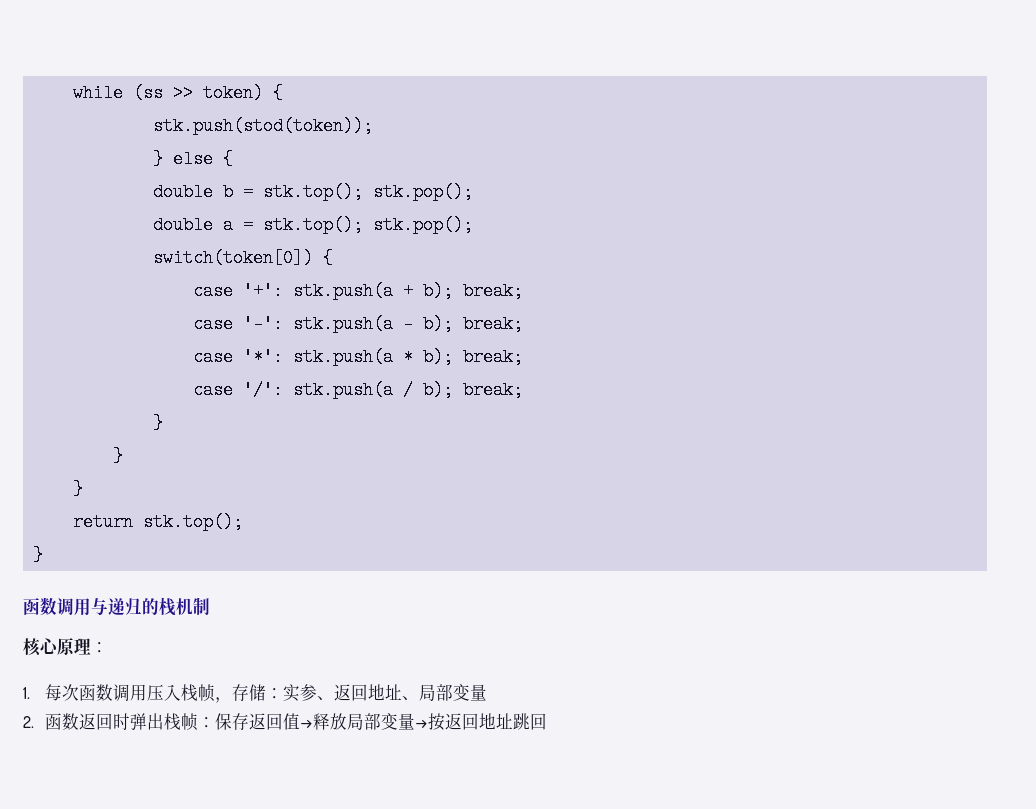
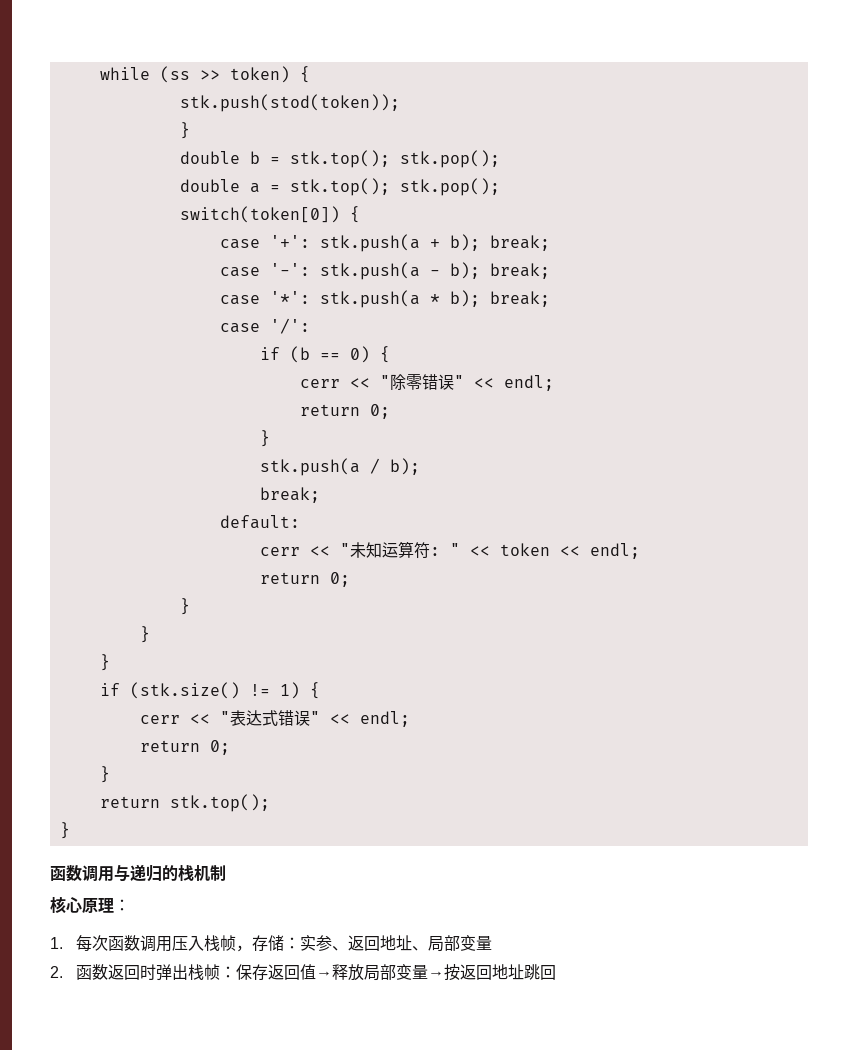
  stk.push(stod(token));
- } else {
+ }
- case '/': stk.push(a / b); break;
+ case '/':
+ if (b == 0) {
+ cerr << "除零错误" << endl;
+ return 0;
+ }
+ stk.push(a / b);
+ break;
+ default:
+ cerr << "未知运算符: " << token << endl;
+ return 0;
  }
  }
+ }
+ if (stk.size() != 1) {
+ cerr << "表达式错误" << endl;
+ return 0;

